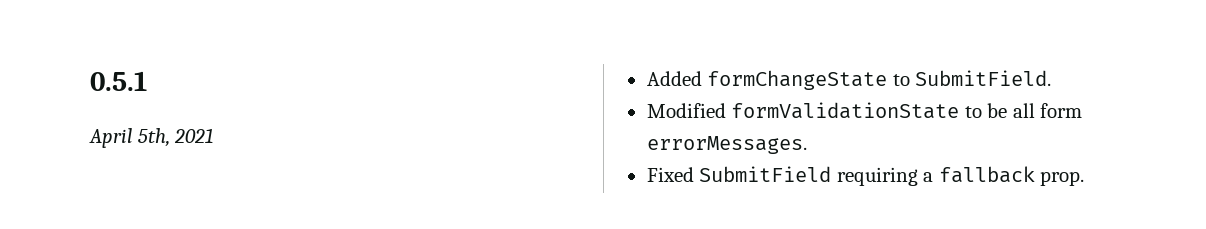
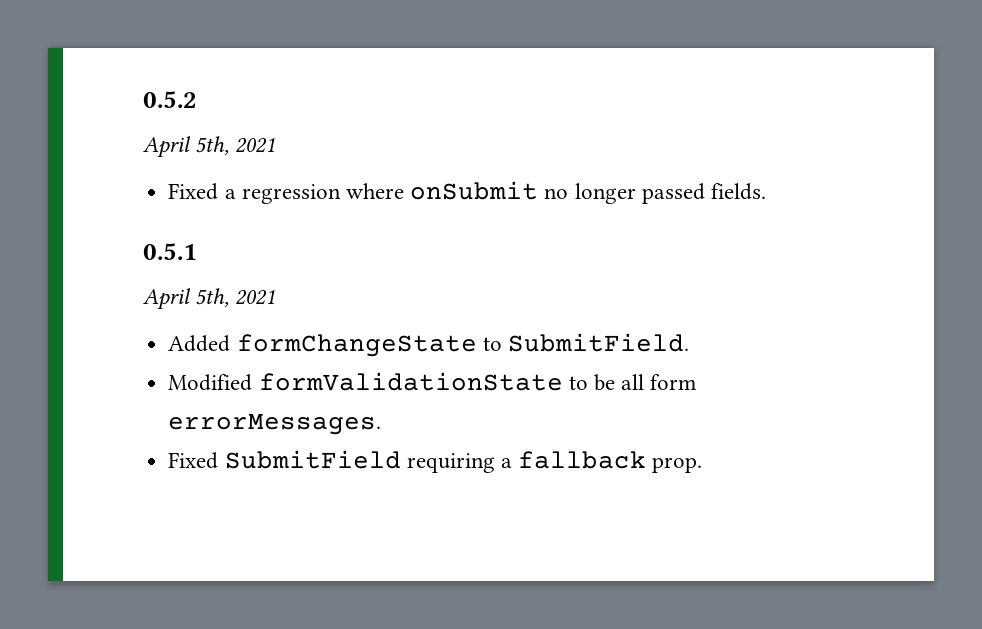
+ 0.5.2
+ April 5th, 2021
+ Fixed a regression where onSubmit no longer passed fields.

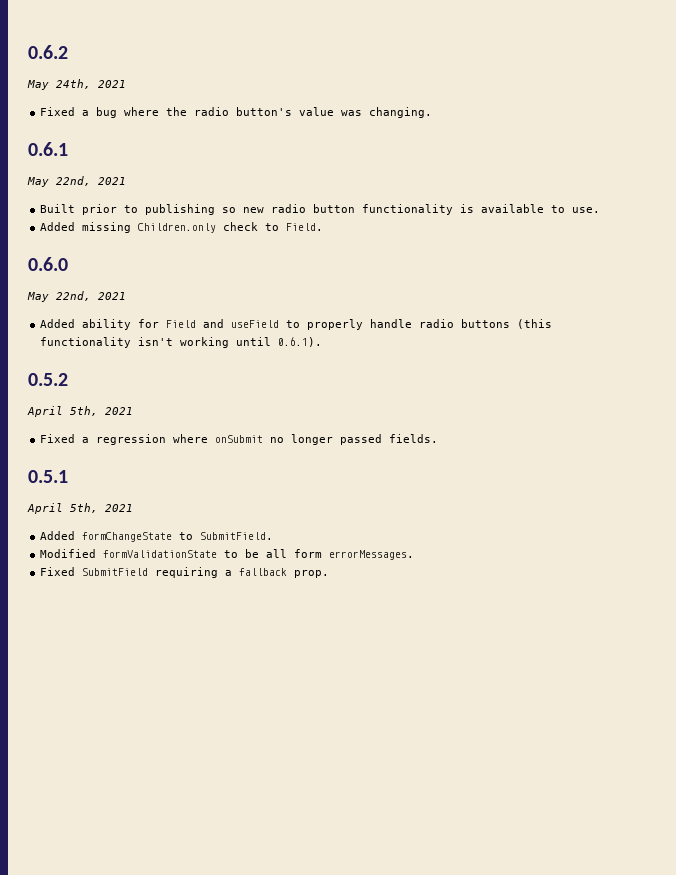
+ 0.6.2
+ May 24th, 2021
+ Fixed a bug where the radio button's value was changing.
+ 0.6.1
+ May 22nd, 2021
+ Built prior to publishing so new radio button functionality is available to use.
+ Added missing Children.only check to Field.
+ 0.6.0
+ May 22nd, 2021
+ Added ability for Field and useField to properly handle radio buttons (this functionality isn't working until 0.6.1).

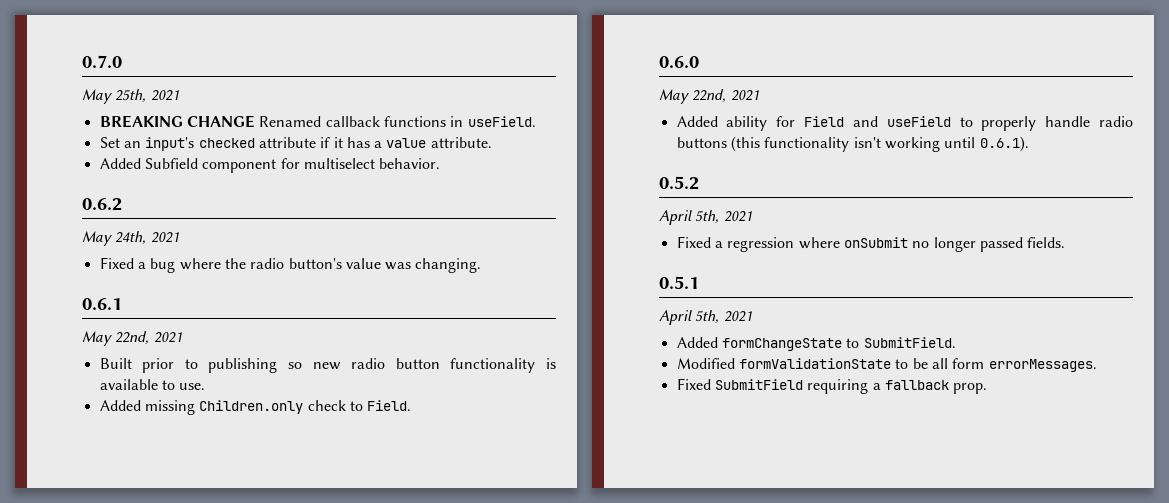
+ 0.7.0
+ May 25th, 2021
+ BREAKING CHANGE Renamed callback functions in useField.
+ Set an input's checked attribute if it has a value attribute.
+ Added Subfield component for multiselect behavior.

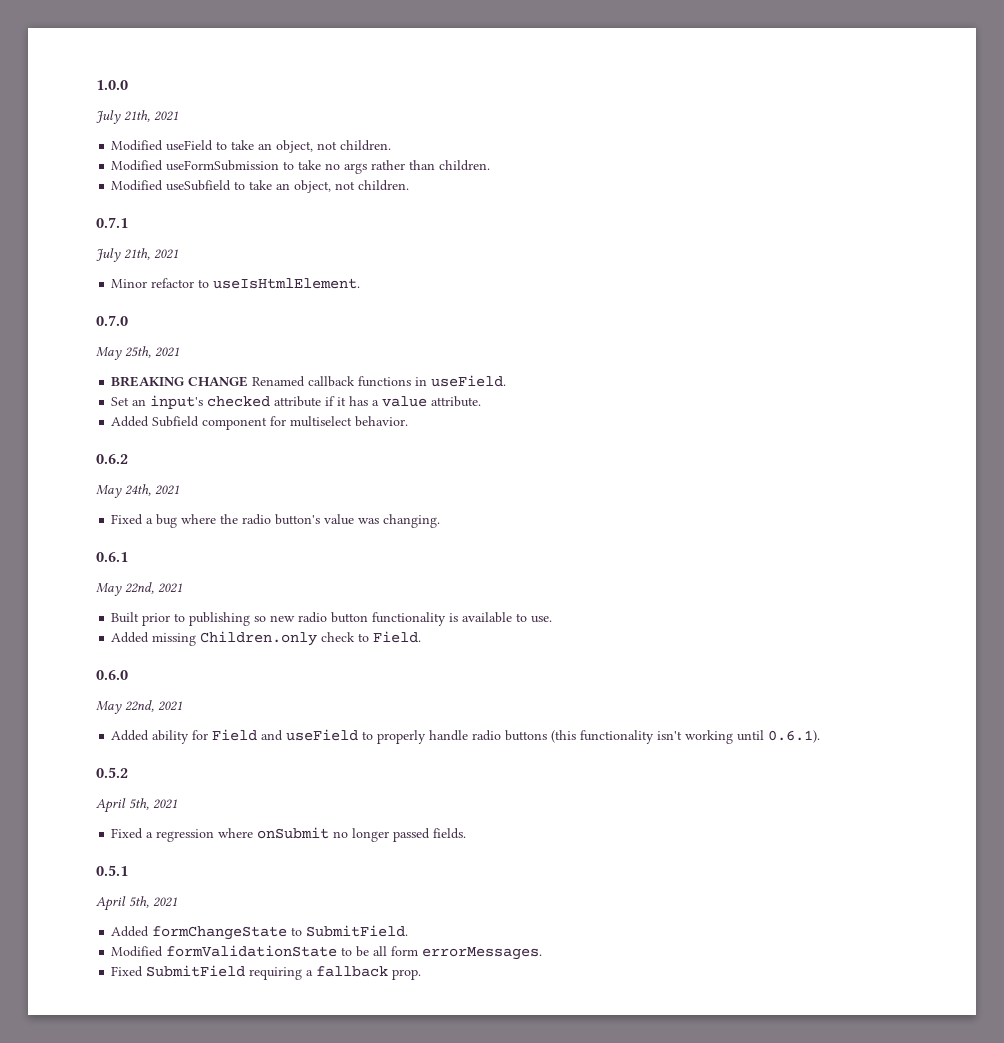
+ 1.0.0
+ July 21th, 2021
+ Modified useField to take an object, not children.
+ Modified useFormSubmission to take no args rather than children.
+ Modified useSubfield to take an object, not children.
+ 0.7.1
+ July 21th, 2021
+ Minor refactor to useIsHtmlElement.

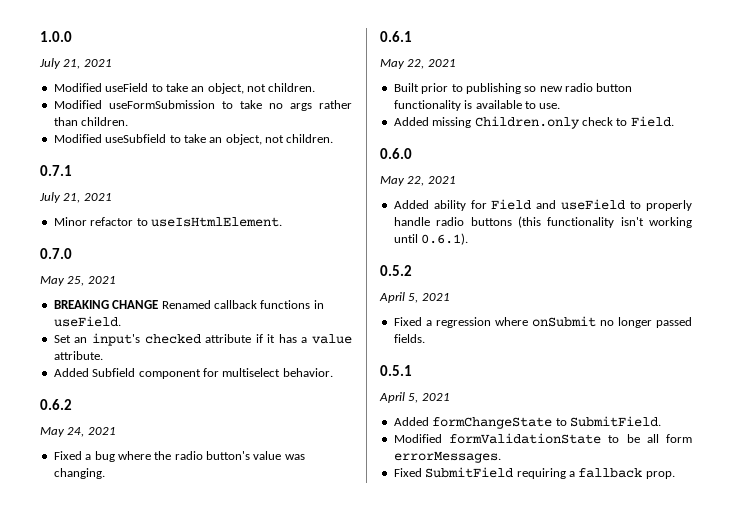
  1.0.0
- July 21th, 2021
+ July 21, 2021
  0.7.1
- July 21th, 2021
+ July 21, 2021
- May 25th, 2021
+ May 25, 2021
- May 24th, 2021
+ May 24, 2021
  0.6.1
- May 22nd, 2021
+ May 22, 2021
  0.6.0
- May 22nd, 2021
+ May 22, 2021
  0.5.2
- April 5th, 2021
+ April 5, 2021
  0.5.1
- April 5th, 2021
+ April 5, 2021

